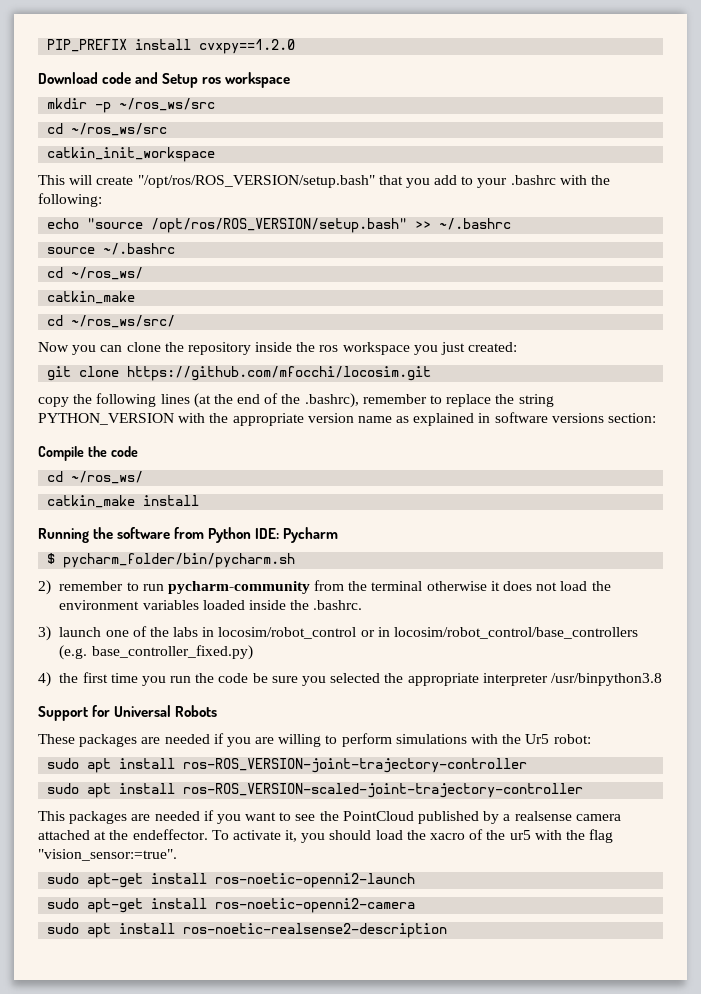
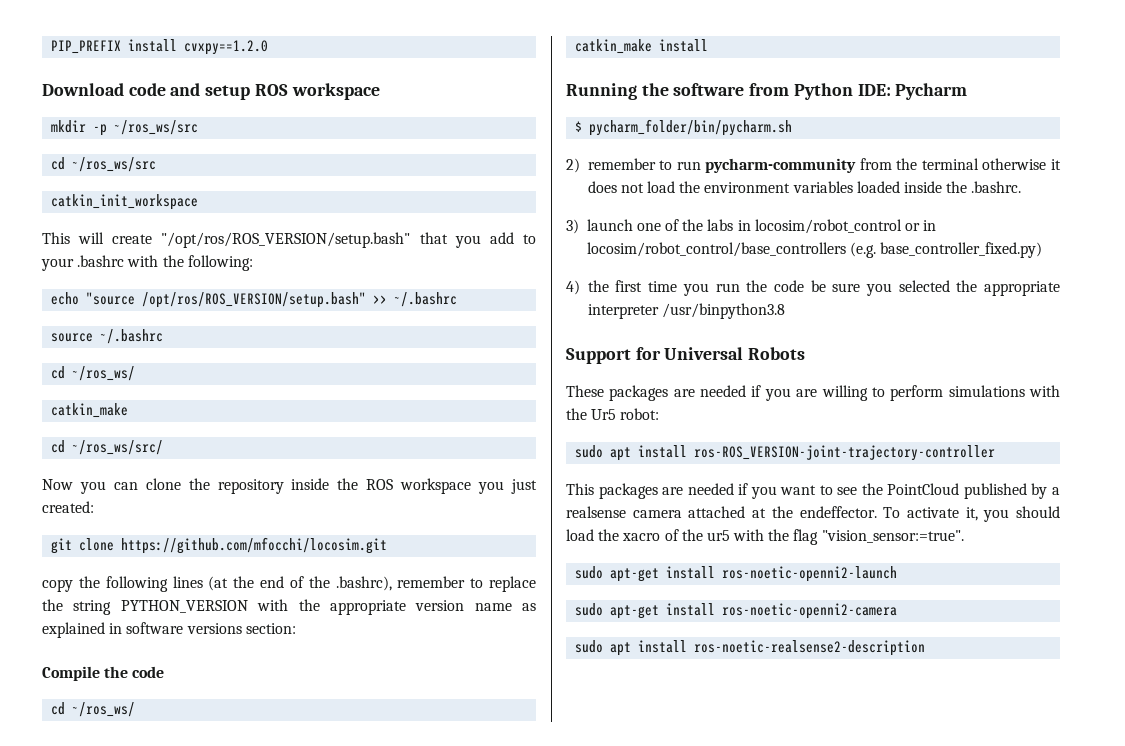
- Download code and Setup ros workspace
+ Download code and setup ROS workspace
- Now you can clone the repository inside the ros workspace you just created:
+ Now you can clone the repository inside the ROS workspace you just created:
- sudo apt install ros-ROS_VERSION-scaled-joint-trajectory-controller

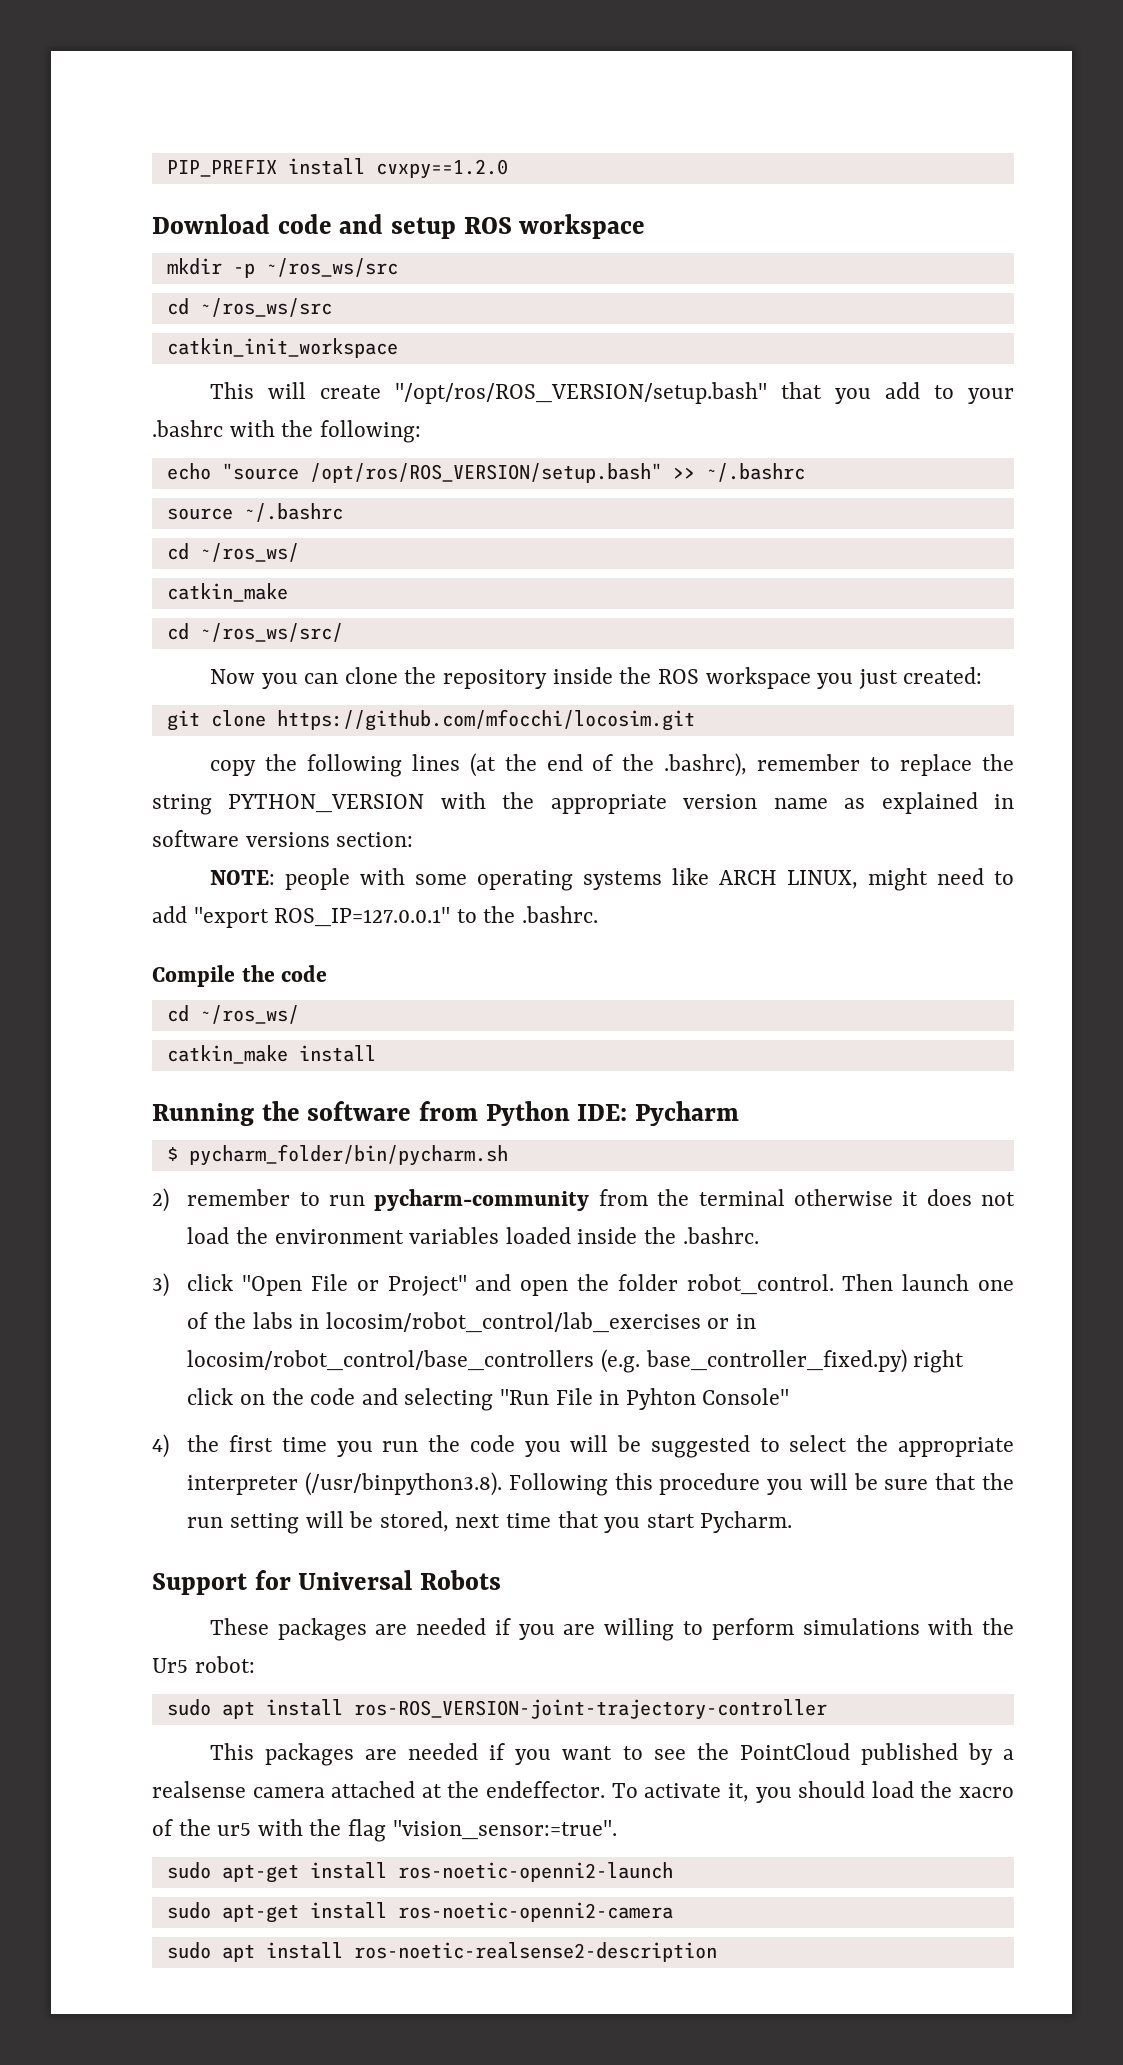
+ NOTE: people with some operating systems like ARCH LINUX, might need to add "export ROS_IP=127.0.0.1" to the .bashrc.
- 3) launch one of the labs in locosim/robot_control or in locosim/robot_control/base_controllers (e.g. base_controller_fixed.py)
+ 3) click "Open File or Project" and open the folder robot_control. Then launch one of the labs in locosim/robot_control/lab_exercises or in locosim/robot_control/base_controllers (e.g. base_controller_fixed.py) right click on the code and selecting "Run File in Pyhton Console"
- 4) the first time you run the code be sure you selected the appropriate interpreter /usr/binpython3.8
+ 4) the first time you run the code you will be suggested to select the appropriate interpreter (/usr/binpython3.8). Following this procedure you will be sure that the run setting will be stored, next time that you start Pycharm.

